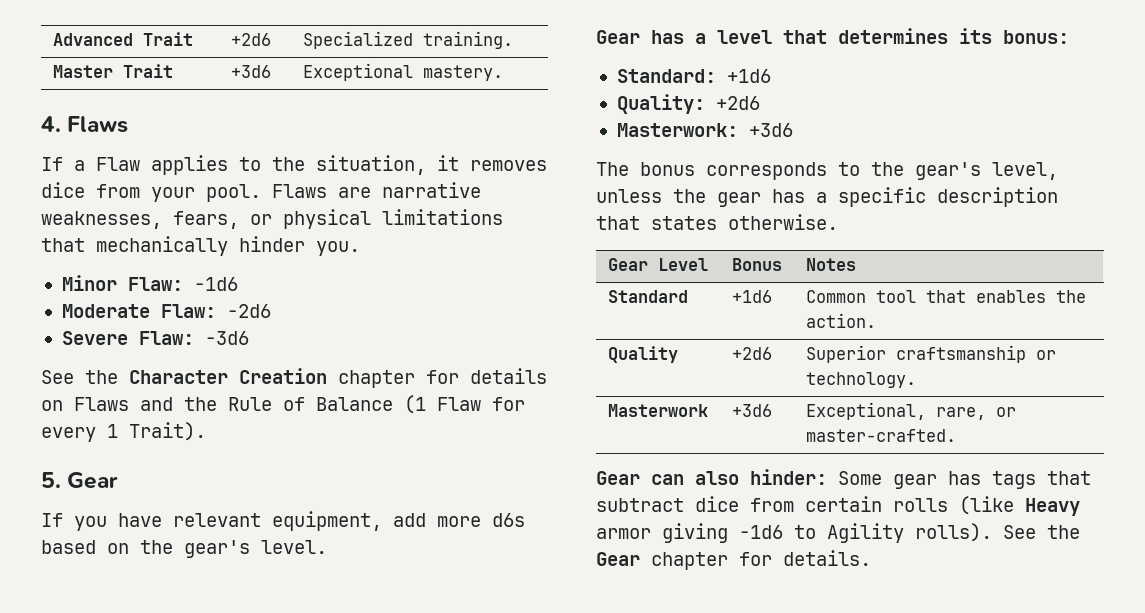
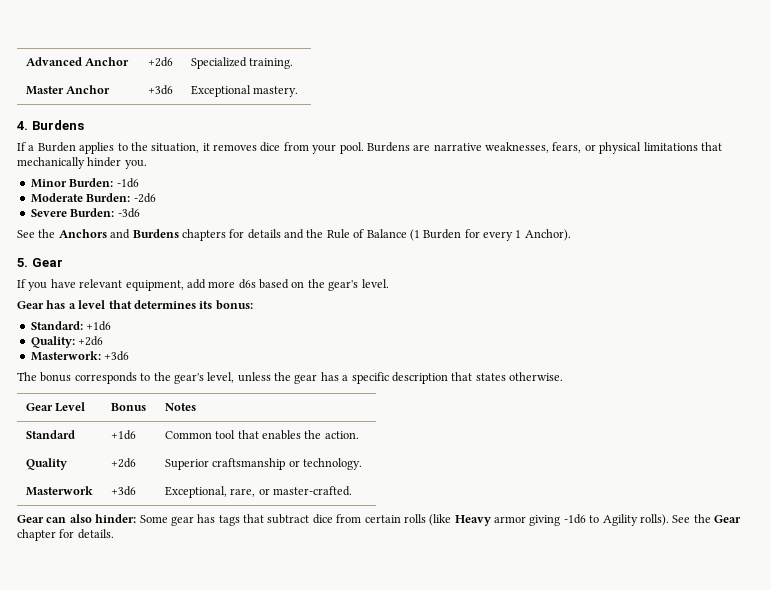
- Advanced Trait | +2d6 | Specialized training.
+ Advanced Anchor | +2d6 | Specialized training.
- Master Trait | +3d6 | Exceptional mastery.
+ Master Anchor | +3d6 | Exceptional mastery.
- 4. Flaws
+ 4. Burdens
- If a Flaw applies to the situation, it removes dice from your pool.
+ If a Burden applies to the situation, it removes dice from your pool.
- Flaws are narrative weaknesses, fears, or physical limitations that mechanically hinder you.
+ Burdens are narrative weaknesses, fears, or physical limitations that mechanically hinder you.
- Minor Flaw: -1d6
+ Minor Burden: -1d6
- Moderate Flaw: -2d6
+ Moderate Burden: -2d6
- Severe Flaw: -3d6
+ Severe Burden: -3d6
- See the Character Creation chapter for details on Flaws and the Rule of Balance (1 Flaw for every 1 Trait).
+ See the Anchors and Burdens chapters for details and the Rule of Balance (1 Burden for every 1 Anchor).

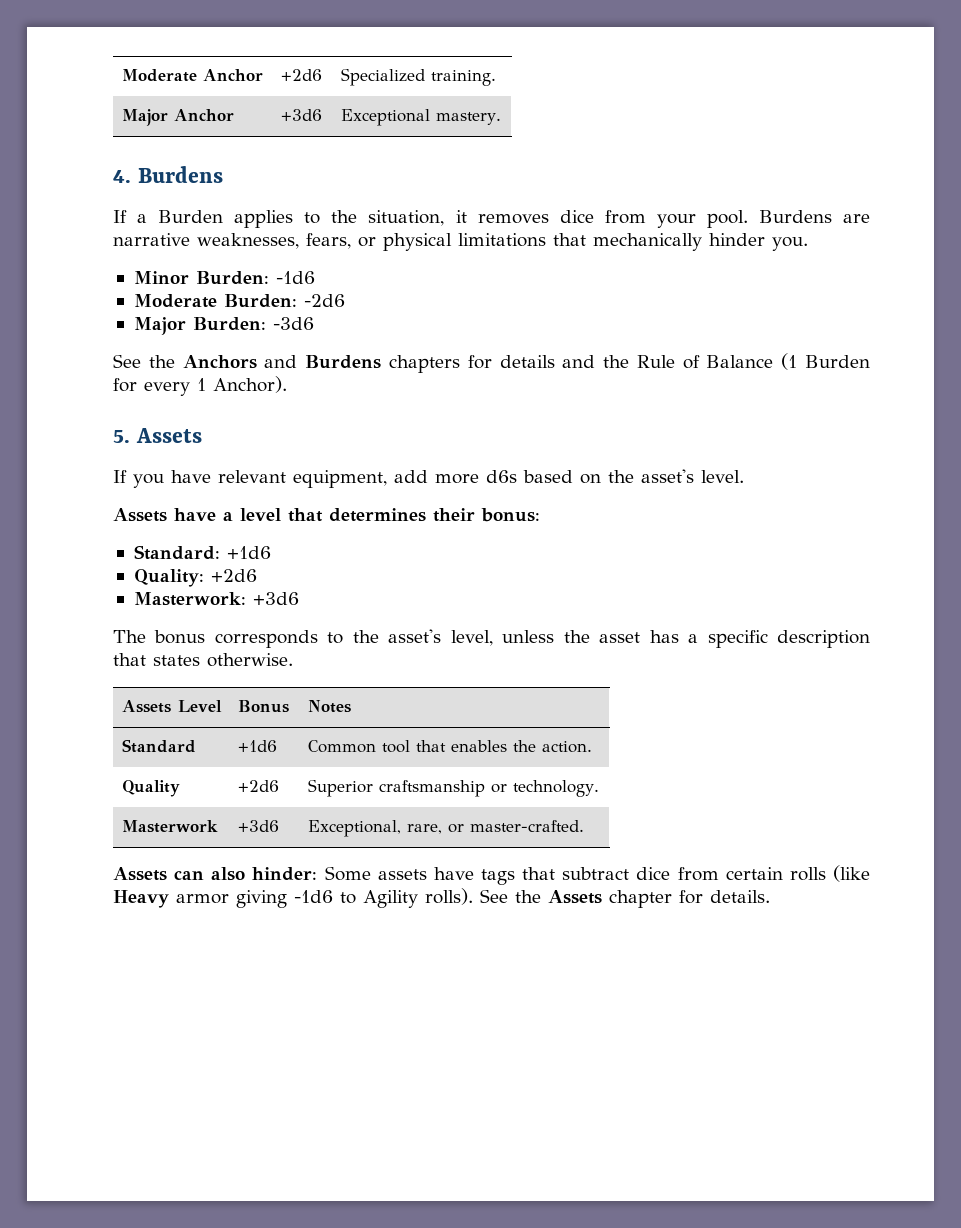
- Advanced Anchor | +2d6 | Specialized training.
+ Moderate Anchor | +2d6 | Specialized training.
- Master Anchor | +3d6 | Exceptional mastery.
+ Major Anchor | +3d6 | Exceptional mastery.
- Severe Burden: -3d6
+ Major Burden: -3d6
- 5. Gear
+ 5. Assets
- If you have relevant equipment, add more d6s based on the gear's level.
+ If you have relevant equipment, add more d6s based on the asset's level.
- Gear has a level that determines its bonus:
+ Assets have a level that determines their bonus:
- The bonus corresponds to the gear's level, unless the gear has a specific description that states otherwise.
+ The bonus corresponds to the asset's level, unless the asset has a specific description that states otherwise.
- Gear Level | Bonus | Notes
+ Assets Level | Bonus | Notes
- Gear can also hinder: Some gear has tags that subtract dice from certain rolls (like Heavy armor giving -1d6 to Agility rolls).
+ Assets can also hinder: Some assets have tags that subtract dice from certain rolls (like Heavy armor giving -1d6 to Agility rolls).
- See the Gear chapter for details.
+ See the Assets chapter for details.

